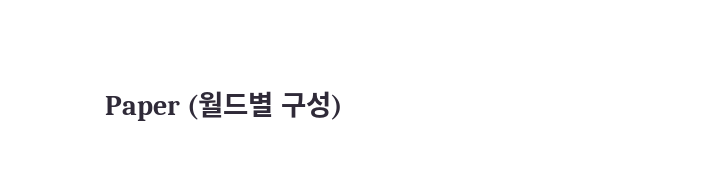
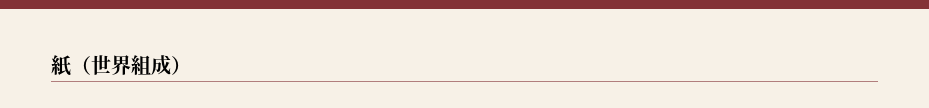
- Paper (월드별 구성)
+ 紙（世界組成）

